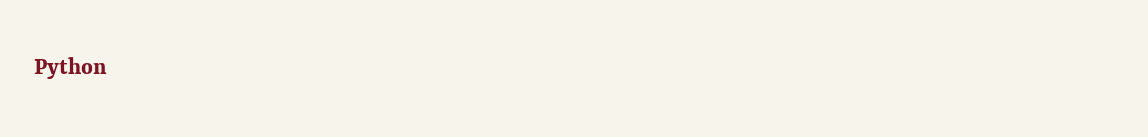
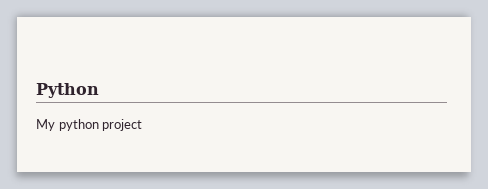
+ My python project

